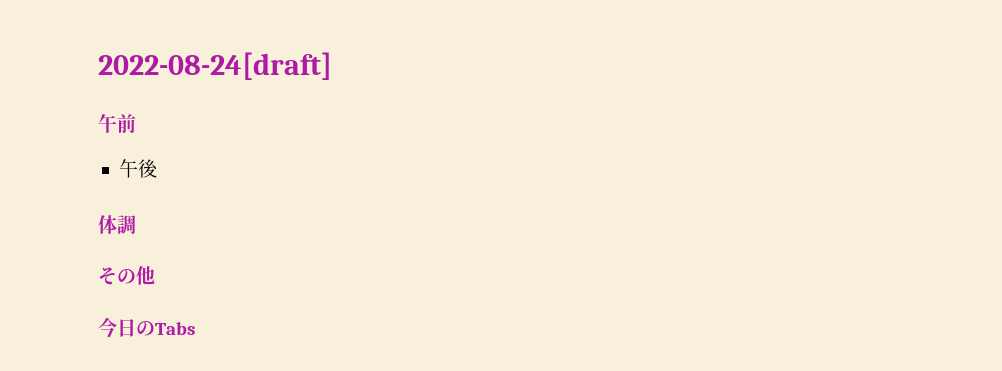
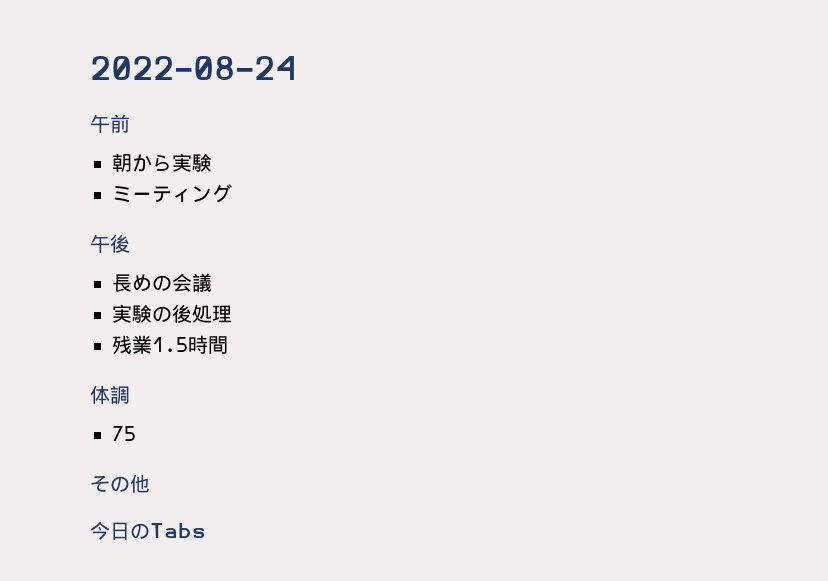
- 2022-08-24[draft]
+ 2022-08-24
+ 朝から実験
+ ミーティング
  午後
+ 長めの会議
+ 実験の後処理
+ 残業1.5時間
+ 75

